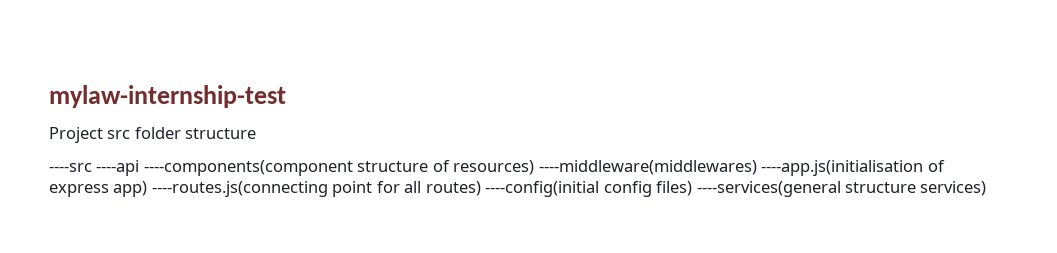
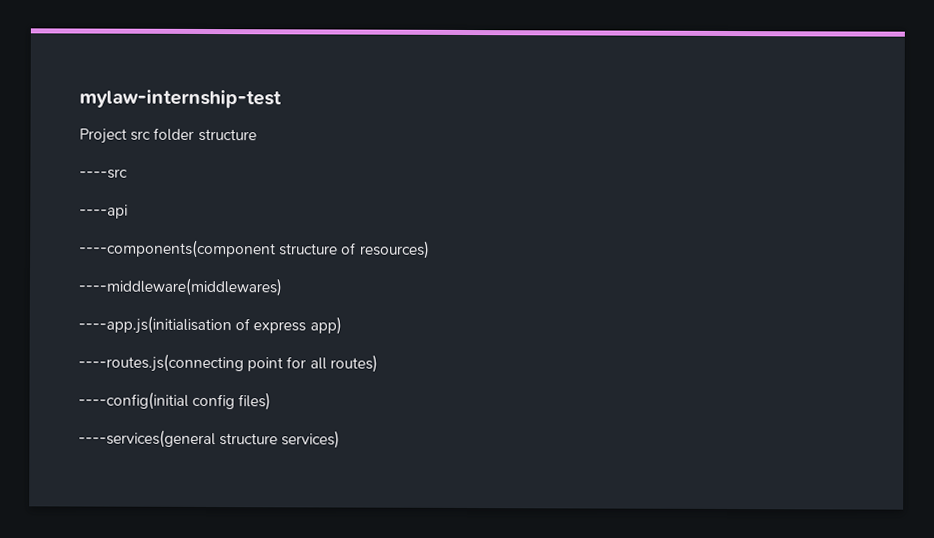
- ----src ----api ----components(component structure of resources) ----middleware(middlewares) ----app.js(initialisation of express app) ----routes.js(connecting point for all routes) ----config(initial config files) ----services(general structure services)
+ ----src
+ ----api
+ ----components(component structure of resources)
+ ----middleware(middlewares)
+ ----app.js(initialisation of express app)
+ ----routes.js(connecting point for all routes)
+ ----config(initial config files)
+ ----services(general structure services)

